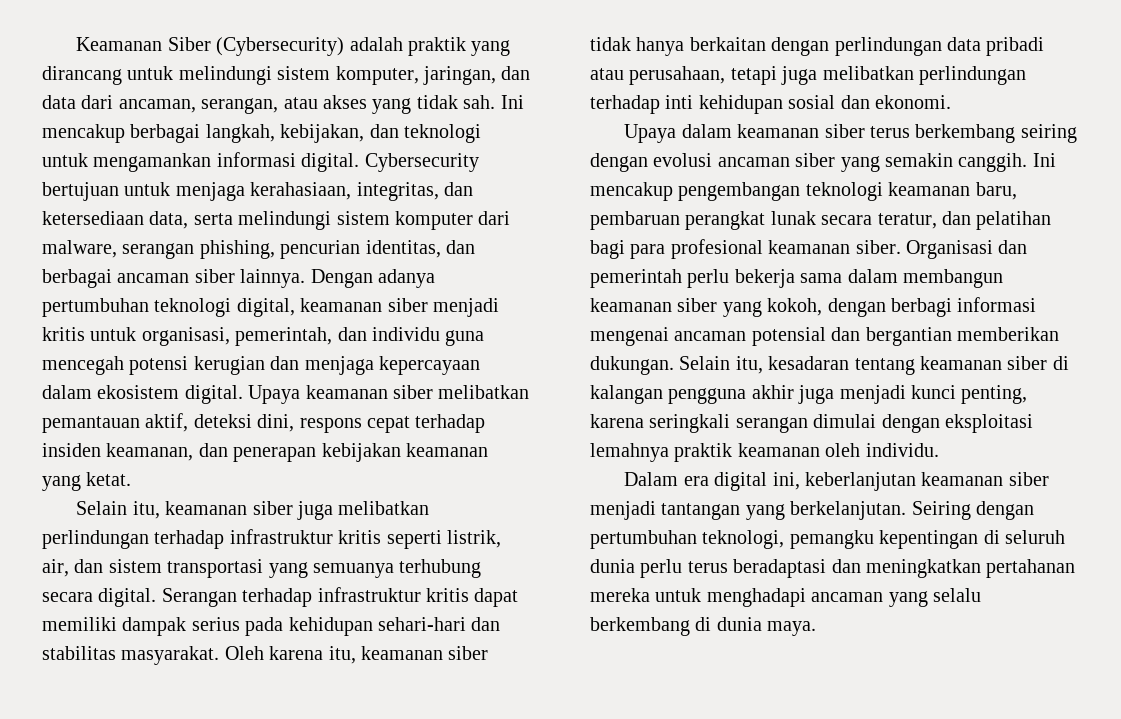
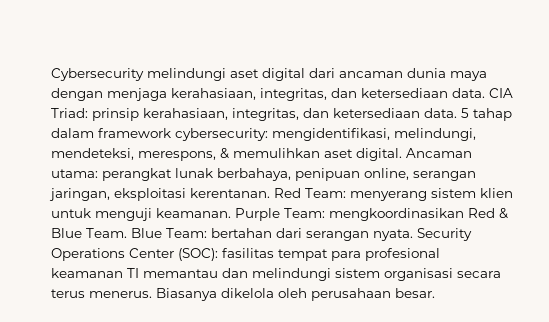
- Keamanan Siber (Cybersecurity) adalah praktik yang dirancang untuk melindungi sistem komputer, jaringan, dan data dari ancaman, serangan, atau akses yang tidak sah. Ini mencakup berbagai langkah, kebijakan, dan teknologi untuk mengamankan informasi digital. Cybersecurity bertujuan untuk menjaga kerahasiaan, integritas, dan ketersediaan data, serta melindungi sistem komputer dari malware, serangan phishing, pencurian identitas, dan berbagai ancaman siber lainnya. Dengan adanya pertumbuhan teknologi digital, keamanan siber menjadi kritis untuk organisasi, pemerintah, dan individu guna mencegah potensi kerugian dan menjaga kepercayaan dalam ekosistem digital. Upaya keamanan siber melibatkan pemantauan aktif, deteksi dini, respons cepat terhadap insiden keamanan, dan penerapan kebijakan keamanan yang ketat.
- Selain itu, keamanan siber juga melibatkan perlindungan terhadap infrastruktur kritis seperti listrik, air, dan sistem transportasi yang semuanya terhubung secara digital. Serangan terhadap infrastruktur kritis dapat memiliki dampak serius pada kehidupan sehari-hari dan stabilitas masyarakat. Oleh karena itu, keamanan siber tidak hanya berkaitan dengan perlindungan data pribadi atau perusahaan, tetapi juga melibatkan perlindungan terhadap inti kehidupan sosial dan ekonomi.
- Upaya dalam keamanan siber terus berkembang seiring dengan evolusi ancaman siber yang semakin canggih. Ini mencakup pengembangan teknologi keamanan baru, pembaruan perangkat lunak secara teratur, dan pelatihan bagi para profesional keamanan siber. Organisasi dan pemerintah perlu bekerja sama dalam membangun keamanan siber yang kokoh, dengan berbagi informasi mengenai ancaman potensial dan bergantian memberikan dukungan. Selain itu, kesadaran tentang keamanan siber di kalangan pengguna akhir juga menjadi kunci penting, karena seringkali serangan dimulai dengan eksploitasi lemahnya praktik keamanan oleh individu.
- Dalam era digital ini, keberlanjutan keamanan siber menjadi tantangan yang berkelanjutan. Seiring dengan pertumbuhan teknologi, pemangku kepentingan di seluruh dunia perlu terus beradaptasi dan meningkatkan pertahanan mereka untuk menghadapi ancaman yang selalu berkembang di dunia maya.
+ Cybersecurity melindungi aset digital dari ancaman dunia maya dengan menjaga kerahasiaan, integritas, dan ketersediaan data. CIA Triad: prinsip kerahasiaan, integritas, dan ketersediaan data. 5 tahap dalam framework cybersecurity: mengidentifikasi, melindungi, mendeteksi, merespons, & memulihkan aset digital. Ancaman utama: perangkat lunak berbahaya, penipuan online, serangan jaringan, eksploitasi kerentanan. Red Team: menyerang sistem klien untuk menguji keamanan. Purple Team: mengkoordinasikan Red & Blue Team. Blue Team: bertahan dari serangan nyata. Security Operations Center (SOC): fasilitas tempat para profesional keamanan TI memantau dan melindungi sistem organisasi secara terus menerus. Biasanya dikelola oleh perusahaan besar.

